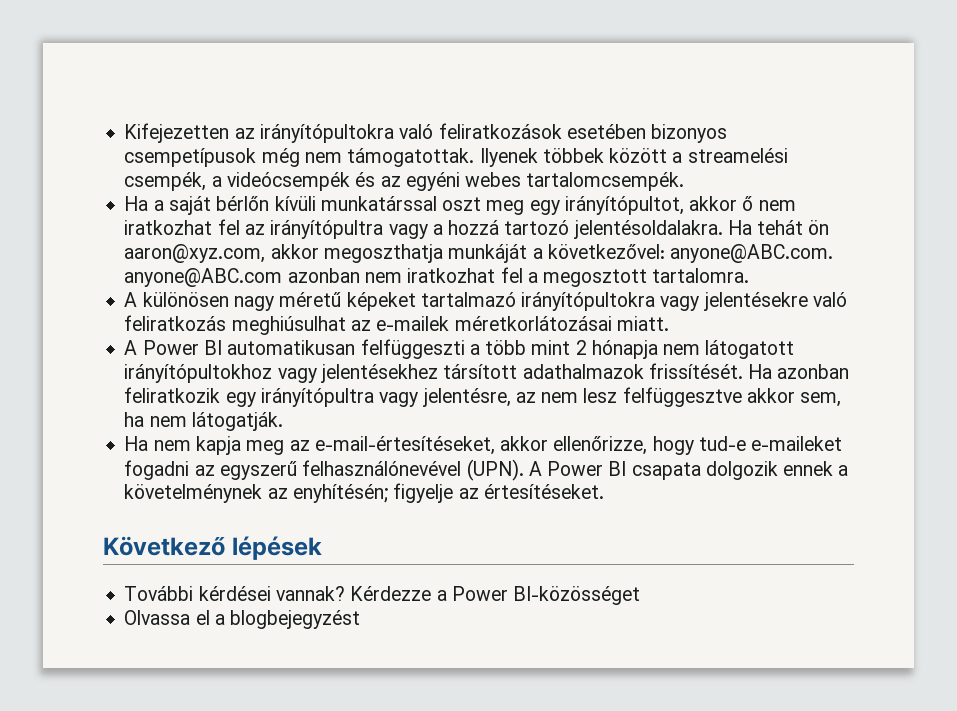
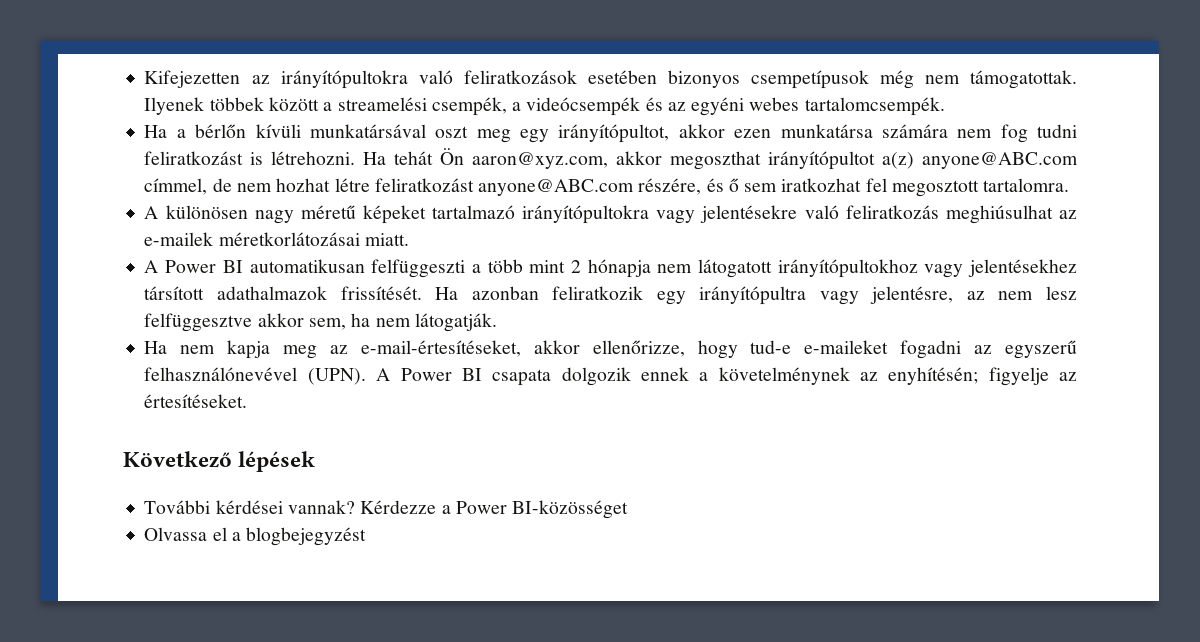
- Ha a saját bérlőn kívüli munkatárssal oszt meg egy irányítópultot, akkor ő nem iratkozhat fel az irányítópultra vagy a hozzá tartozó jelentésoldalakra. Ha tehát ön aaron@xyz.com, akkor megoszthatja munkáját a következővel: anyone@ABC.com. anyone@ABC.com azonban nem iratkozhat fel a megosztott tartalomra.
+ Ha a bérlőn kívüli munkatársával oszt meg egy irányítópultot, akkor ezen munkatársa számára nem fog tudni feliratkozást is létrehozni. Ha tehát Ön aaron@xyz.com, akkor megoszthat irányítópultot a(z) anyone@ABC.com címmel, de nem hozhat létre feliratkozást anyone@ABC.com részére, és ő sem iratkozhat fel megosztott tartalomra.

